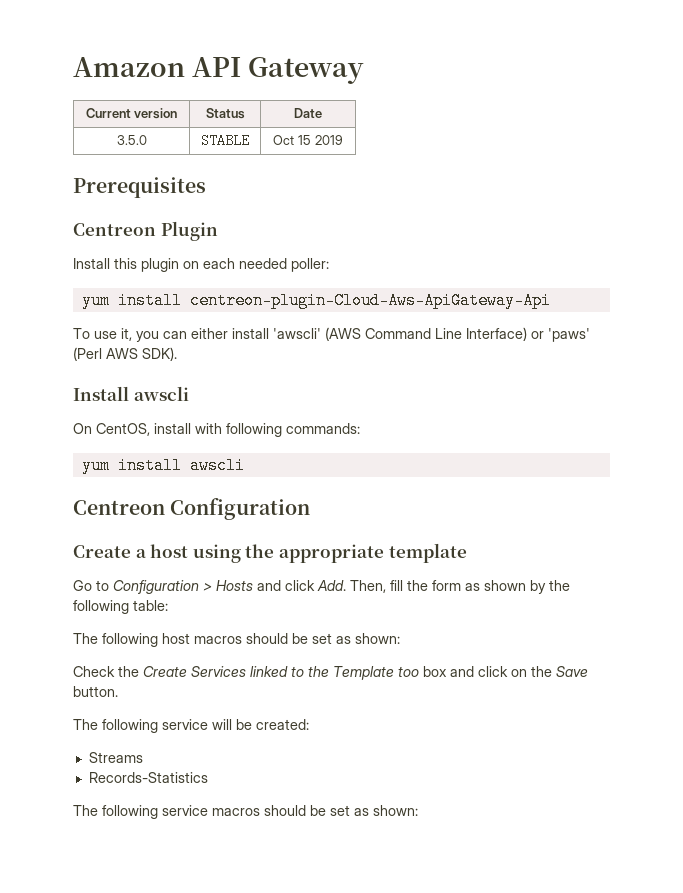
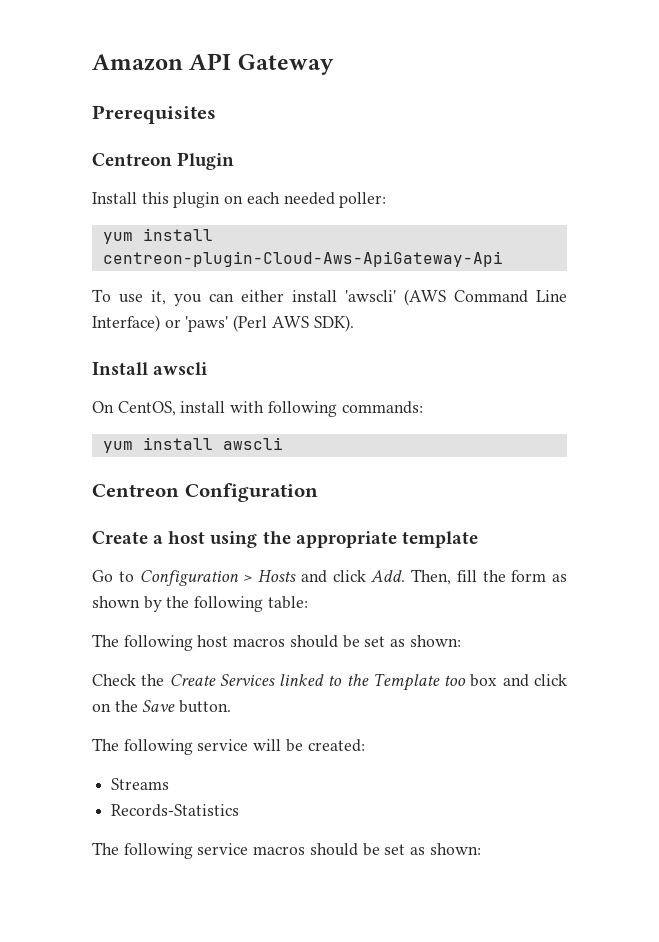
- Current version | Status | Date
- 3.5.0 | STABLE | Oct 15 2019

